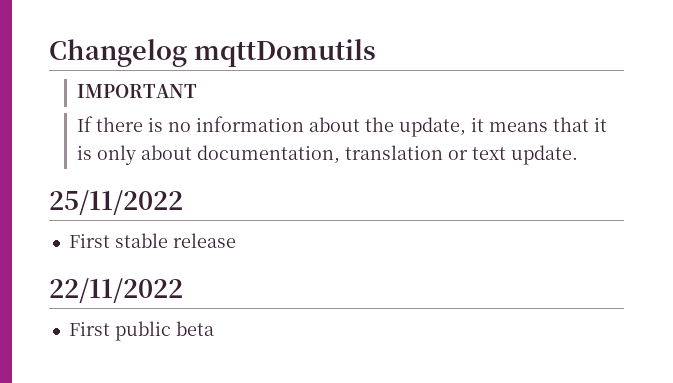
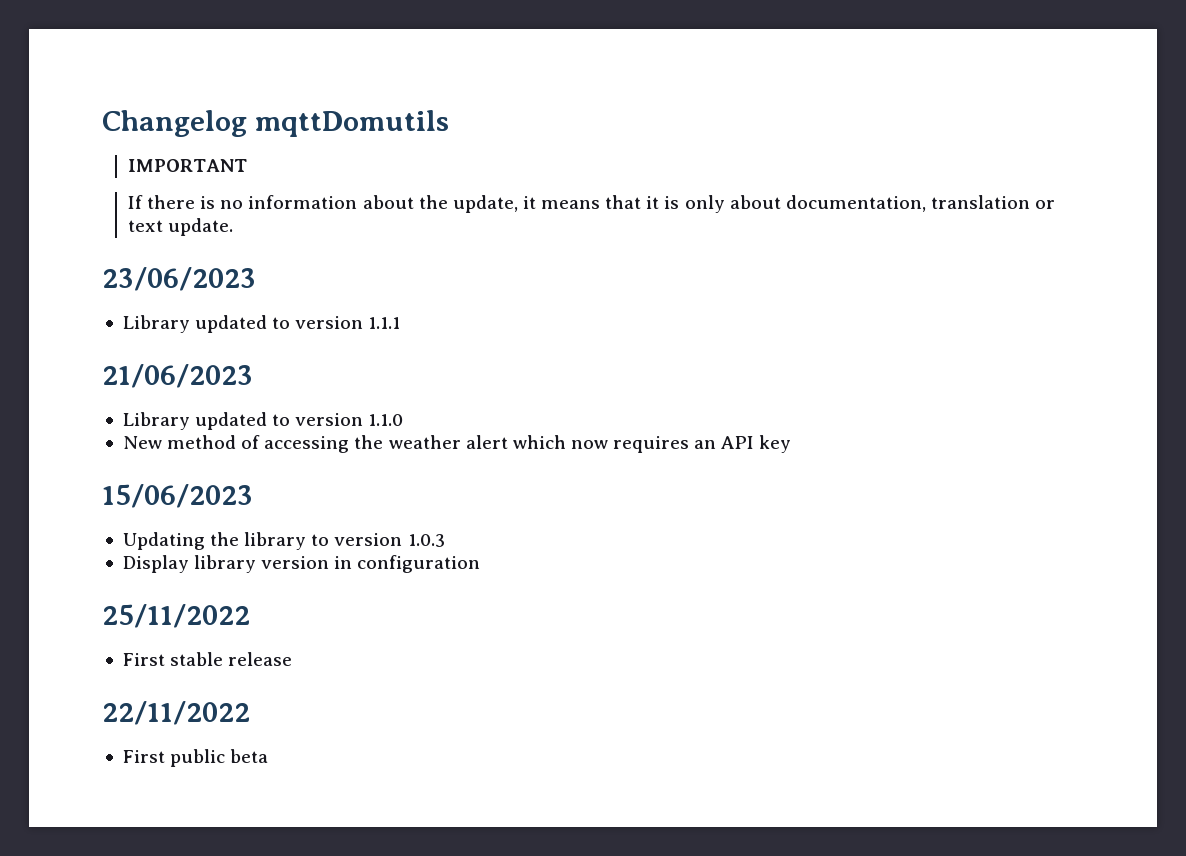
+ 23/06/2023
+ Library updated to version 1.1.1
+ 21/06/2023
+ Library updated to version 1.1.0
+ New method of accessing the weather alert which now requires an API key
+ 15/06/2023
+ Updating the library to version 1.0.3
+ Display library version in configuration

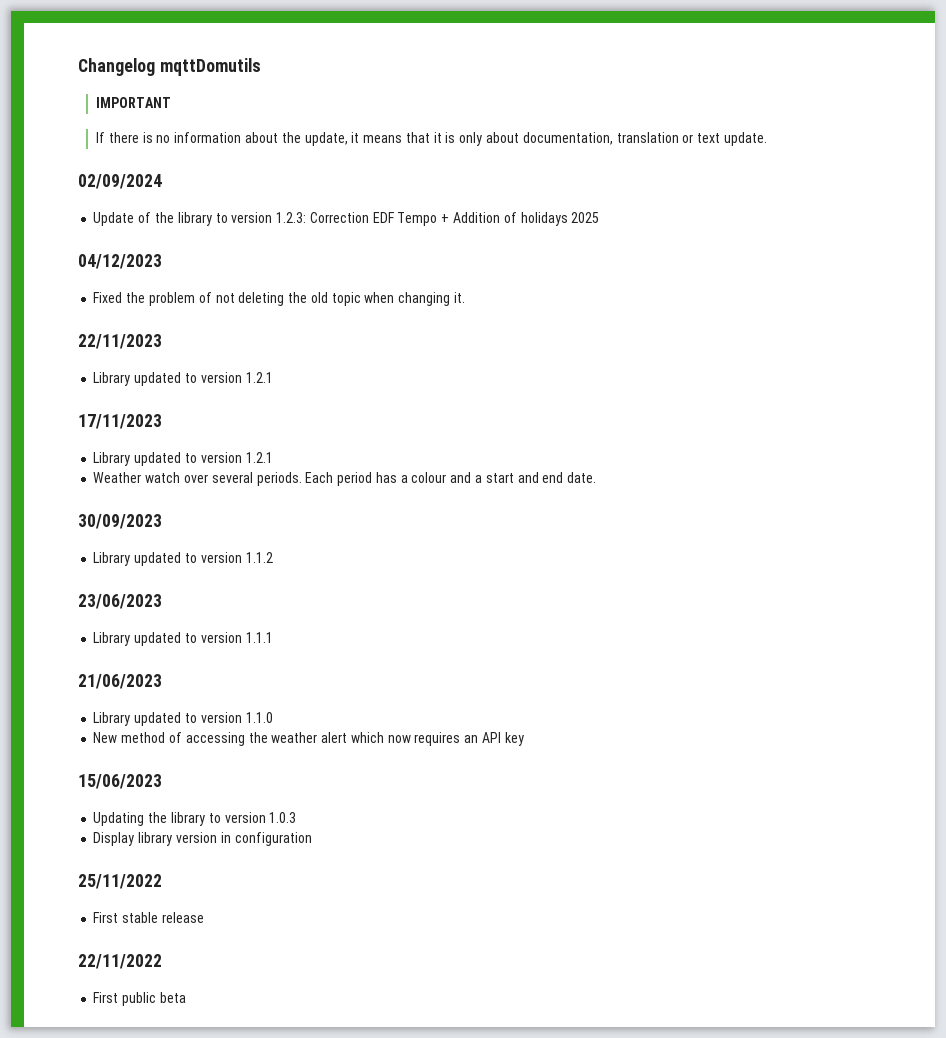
+ 02/09/2024
+ Update of the library to version 1.2.3: Correction EDF Tempo + Addition of holidays 2025
+ 04/12/2023
+ Fixed the problem of not deleting the old topic when changing it.
+ 22/11/2023
+ Library updated to version 1.2.1
+ 17/11/2023
+ Library updated to version 1.2.1
+ Weather watch over several periods. Each period has a colour and a start and end date.
+ 30/09/2023
+ Library updated to version 1.1.2

